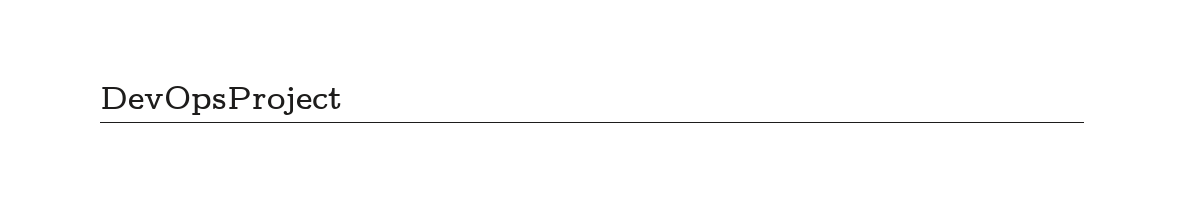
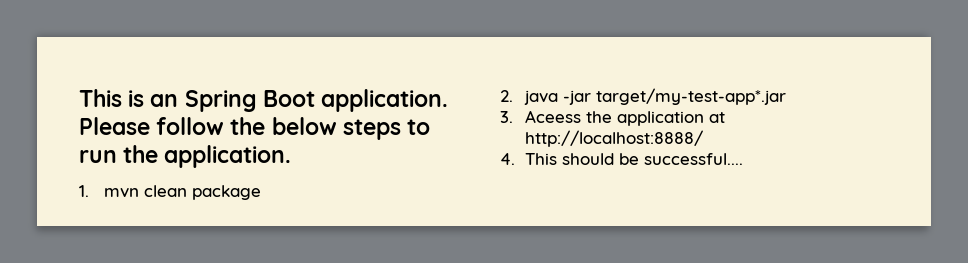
- DevOpsProject
+ This is an Spring Boot application. Please follow the below steps to run the application.
+ 1. mvn clean package
+ 2. java -jar target/my-test-app*.jar
+ 3. Aceess the application at http://localhost:8888/
+ 4. This should be successful....

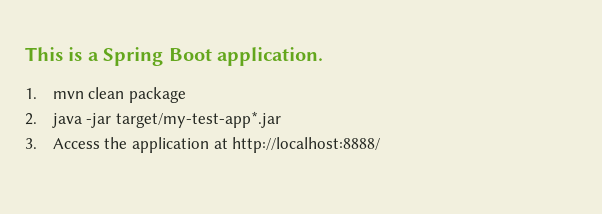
- This is an Spring Boot application. Please follow the below steps to run the application.
+ This is a Spring Boot application.
- 3. Aceess the application at http://localhost:8888/
+ 3. Access the application at http://localhost:8888/
- 4. This should be successful....

